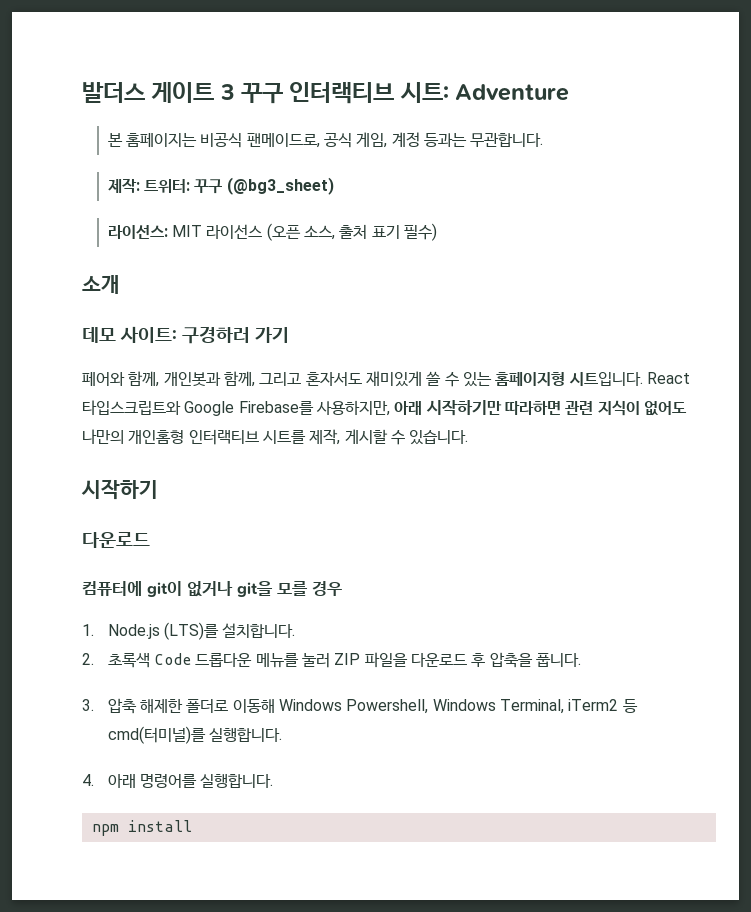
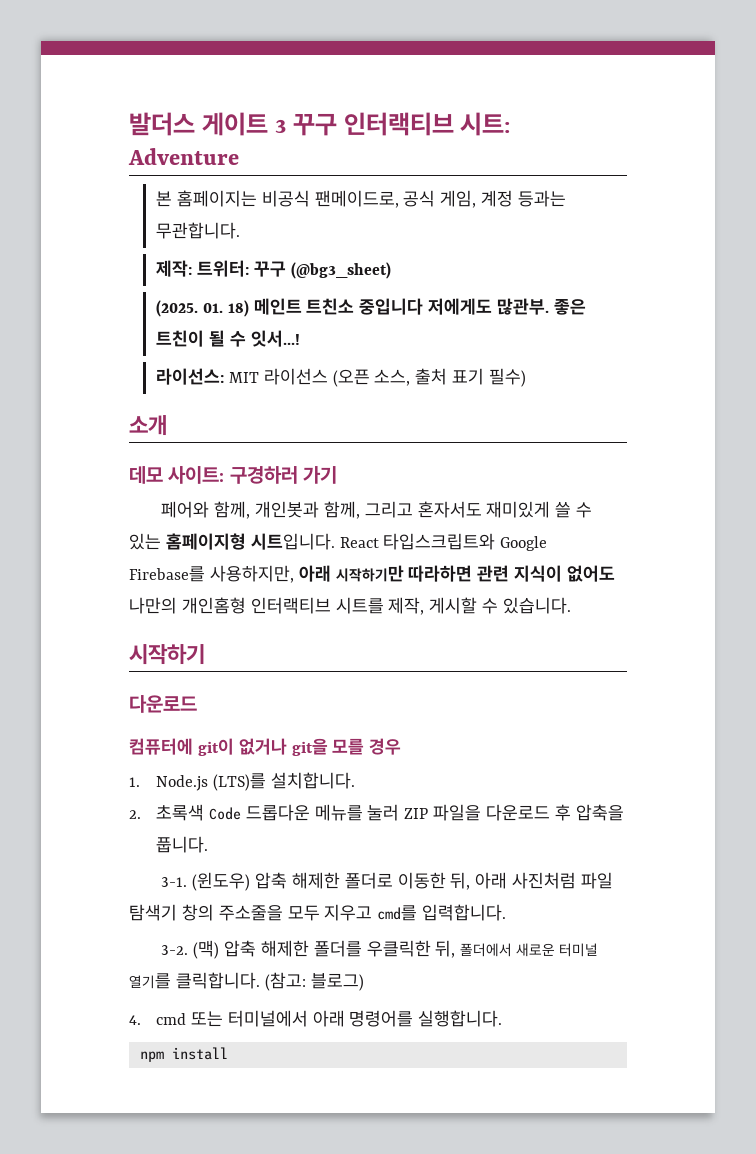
+ (2025. 01. 18) 메인트 트친소 중입니다 저에게도 많관부. 좋은 트친이 될 수 잇서...!
- 3. 압축 해제한 폴더로 이동해 Windows Powershell, Windows Terminal, iTerm2 등 cmd(터미널)를 실행합니다.
- 4. 아래 명령어를 실행합니다.
+ 3-1. (윈도우) 압축 해제한 폴더로 이동한 뒤, 아래 사진처럼 파일 탐색기 창의 주소줄을 모두 지우고 cmd를 입력합니다.
+ 3-2. (맥) 압축 해제한 폴더를 우클릭한 뒤, 폴더에서 새로운 터미널 열기를 클릭합니다. (참고: 블로그)
+ 4. cmd 또는 터미널에서 아래 명령어를 실행합니다.

